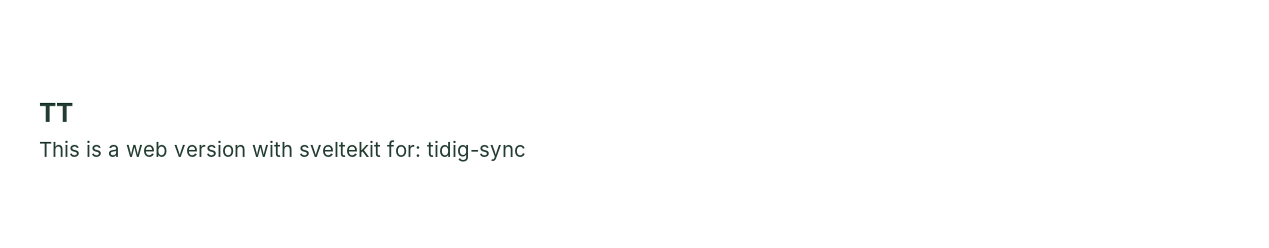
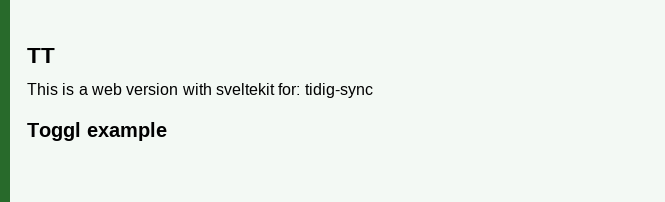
+ Toggl example

